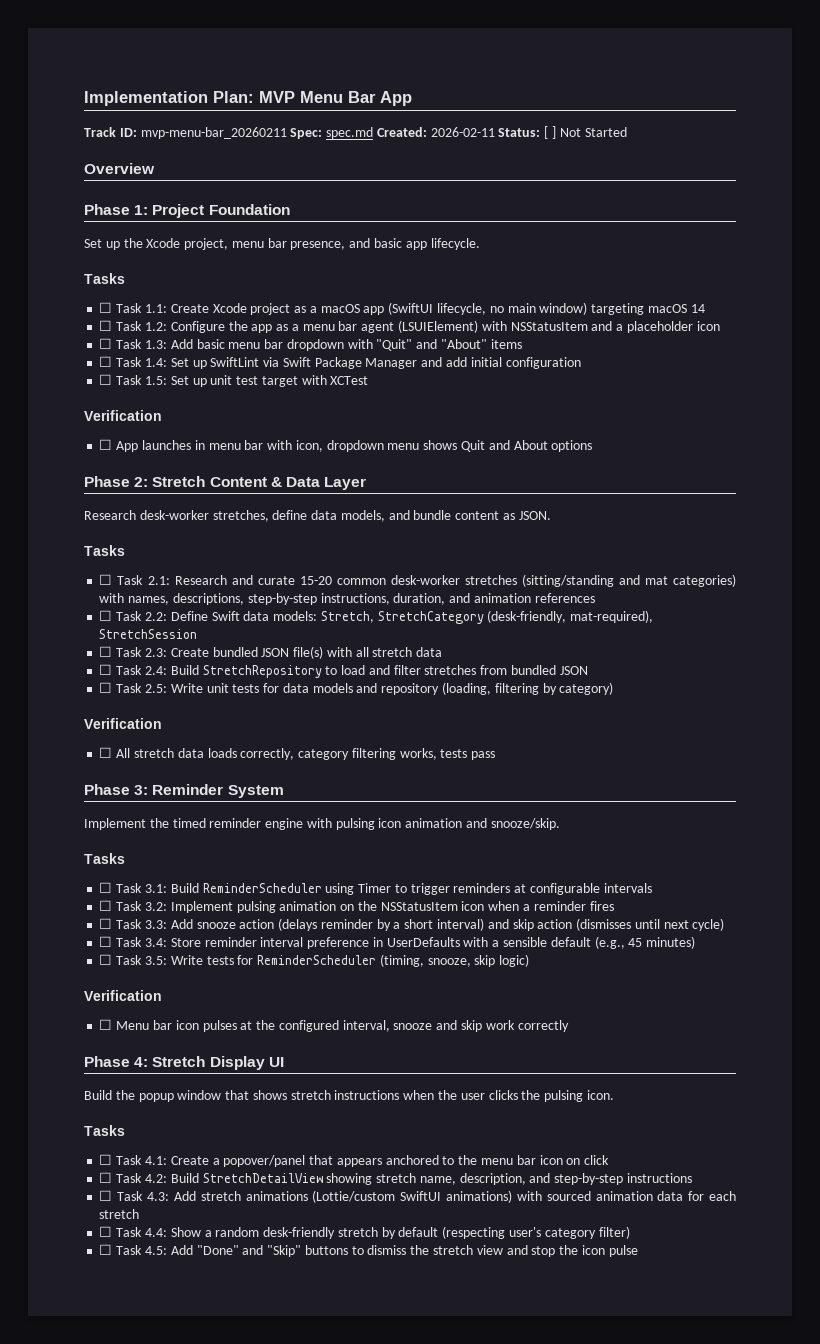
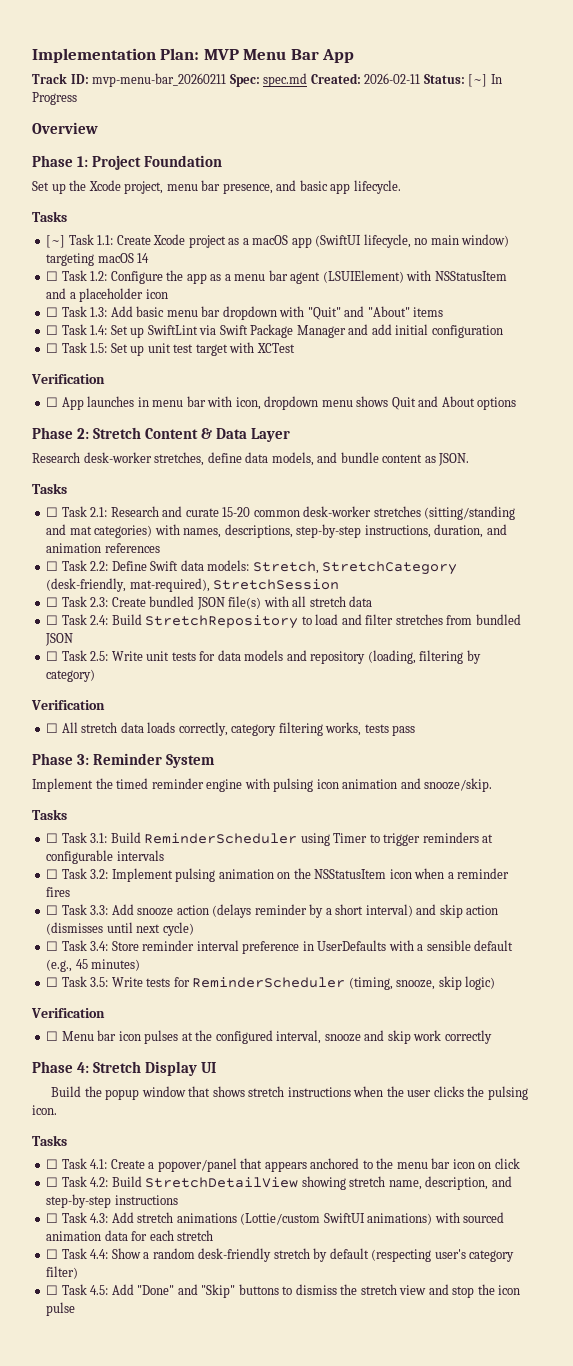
- Track ID: mvp-menu-bar_20260211 Spec: spec.md Created: 2026-02-11 Status: [ ] Not Started
+ Track ID: mvp-menu-bar_20260211 Spec: spec.md Created: 2026-02-11 Status: [~] In Progress
- ☐ Task 1.1: Create Xcode project as a macOS app (SwiftUI lifecycle, no main window) targeting macOS 14
+ [~] Task 1.1: Create Xcode project as a macOS app (SwiftUI lifecycle, no main window) targeting macOS 14

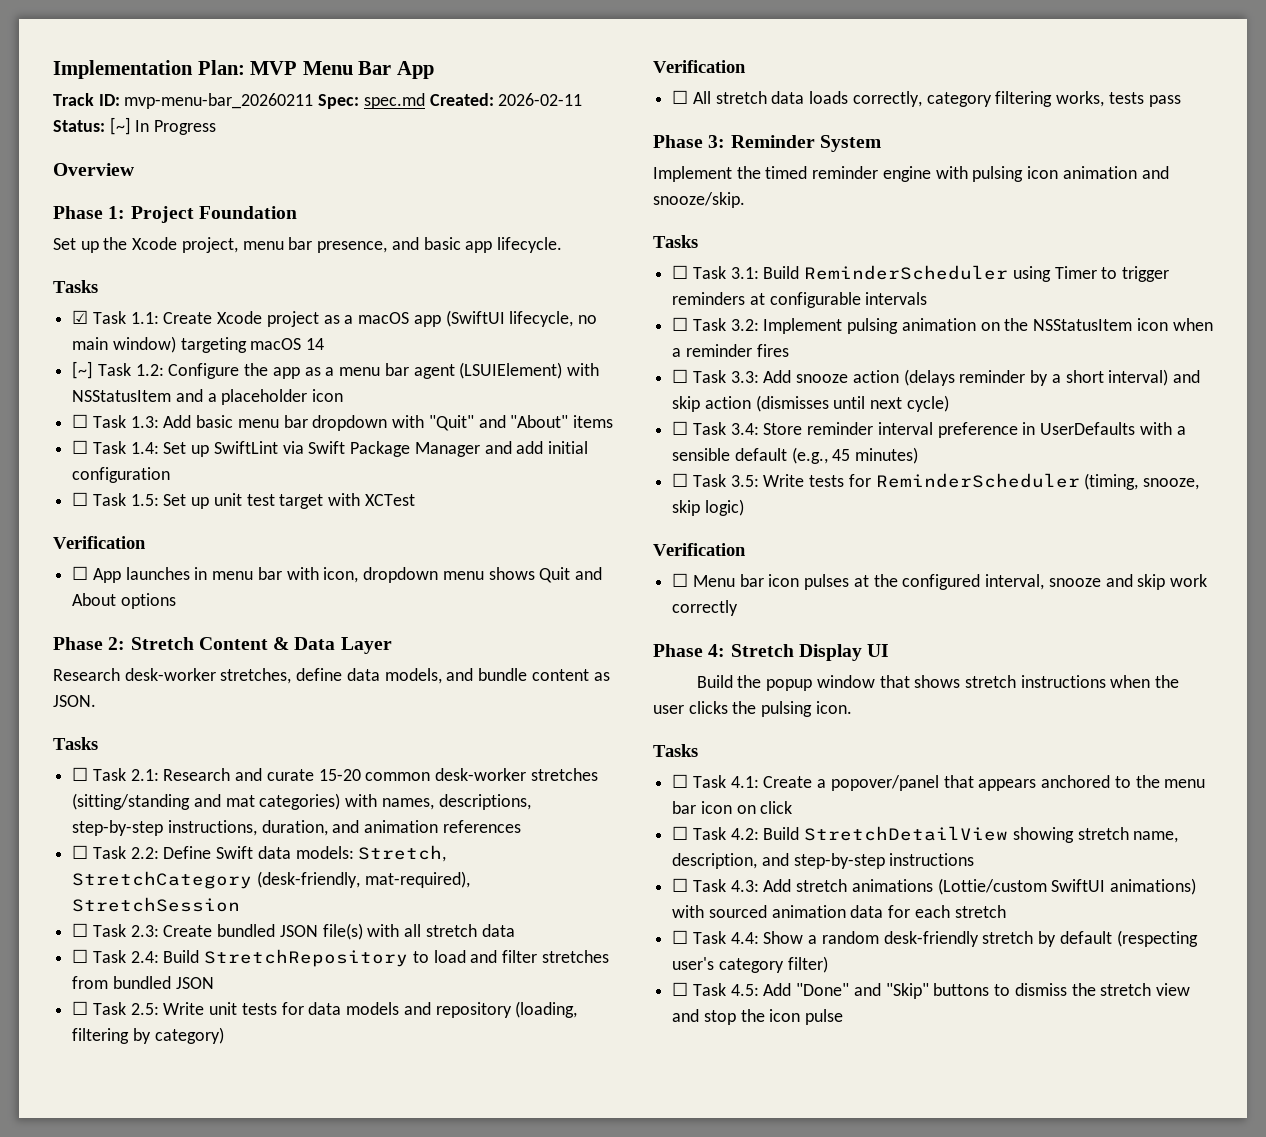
- [~] Task 1.1: Create Xcode project as a macOS app (SwiftUI lifecycle, no main window) targeting macOS 14
+ ☑ Task 1.1: Create Xcode project as a macOS app (SwiftUI lifecycle, no main window) targeting macOS 14
- ☐ Task 1.2: Configure the app as a menu bar agent (LSUIElement) with NSStatusItem and a placeholder icon
+ [~] Task 1.2: Configure the app as a menu bar agent (LSUIElement) with NSStatusItem and a placeholder icon

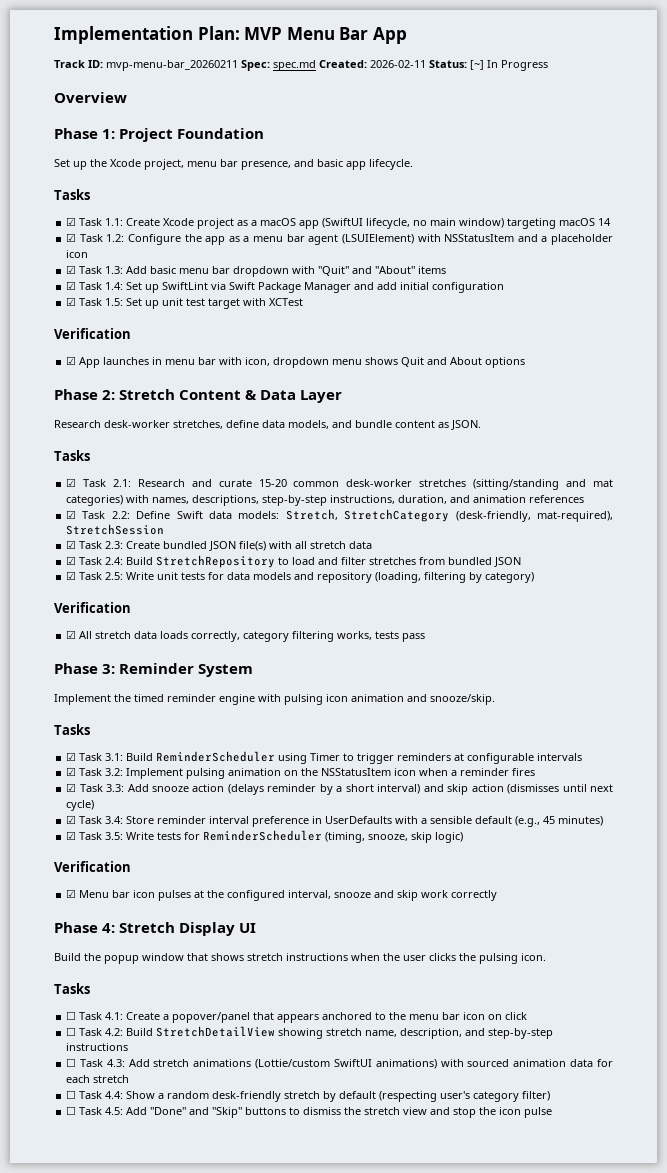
- [~] Task 1.2: Configure the app as a menu bar agent (LSUIElement) with NSStatusItem and a placeholder icon
+ ☑ Task 1.2: Configure the app as a menu bar agent (LSUIElement) with NSStatusItem and a placeholder icon
- ☐ Task 1.3: Add basic menu bar dropdown with "Quit" and "About" items
+ ☑ Task 1.3: Add basic menu bar dropdown with "Quit" and "About" items
- ☐ Task 1.4: Set up SwiftLint via Swift Package Manager and add initial configuration
+ ☑ Task 1.4: Set up SwiftLint via Swift Package Manager and add initial configuration
- ☐ Task 1.5: Set up unit test target with XCTest
+ ☑ Task 1.5: Set up unit test target with XCTest
- ☐ App launches in menu bar with icon, dropdown menu shows Quit and About options
+ ☑ App launches in menu bar with icon, dropdown menu shows Quit and About options
- ☐ Task 2.1: Research and curate 15-20 common desk-worker stretches (sitting/standing and mat categories) with names, descriptions, step-by-step instructions, duration, and animation references
+ ☑ Task 2.1: Research and curate 15-20 common desk-worker stretches (sitting/standing and mat categories) with names, descriptions, step-by-step instructions, duration, and animation references
- ☐ Task 2.2: Define Swift data models: Stretch, StretchCategory (desk-friendly, mat-required), StretchSession
+ ☑ Task 2.2: Define Swift data models: Stretch, StretchCategory (desk-friendly, mat-required), StretchSession
- ☐ Task 2.3: Create bundled JSON file(s) with all stretch data
+ ☑ Task 2.3: Create bundled JSON file(s) with all stretch data
- ☐ Task 2.4: Build StretchRepository to load and filter stretches from bundled JSON
+ ☑ Task 2.4: Build StretchRepository to load and filter stretches from bundled JSON
- ☐ Task 2.5: Write unit tests for data models and repository (loading, filtering by category)
+ ☑ Task 2.5: Write unit tests for data models and repository (loading, filtering by category)
- ☐ All stretch data loads correctly, category filtering works, tests pass
+ ☑ All stretch data loads correctly, category filtering works, tests pass
- ☐ Task 3.1: Build ReminderScheduler using Timer to trigger reminders at configurable intervals
+ ☑ Task 3.1: Build ReminderScheduler using Timer to trigger reminders at configurable intervals
- ☐ Task 3.2: Implement pulsing animation on the NSStatusItem icon when a reminder fires
+ ☑ Task 3.2: Implement pulsing animation on the NSStatusItem icon when a reminder fires
- ☐ Task 3.3: Add snooze action (delays reminder by a short interval) and skip action (dismisses until next cycle)
+ ☑ Task 3.3: Add snooze action (delays reminder by a short interval) and skip action (dismisses until next cycle)
- ☐ Task 3.4: Store reminder interval preference in UserDefaults with a sensible default (e.g., 45 minutes)
+ ☑ Task 3.4: Store reminder interval preference in UserDefaults with a sensible default (e.g., 45 minutes)
- ☐ Task 3.5: Write tests for ReminderScheduler (timing, snooze, skip logic)
+ ☑ Task 3.5: Write tests for ReminderScheduler (timing, snooze, skip logic)
- ☐ Menu bar icon pulses at the configured interval, snooze and skip work correctly
+ ☑ Menu bar icon pulses at the configured interval, snooze and skip work correctly

